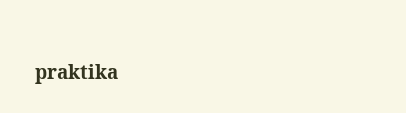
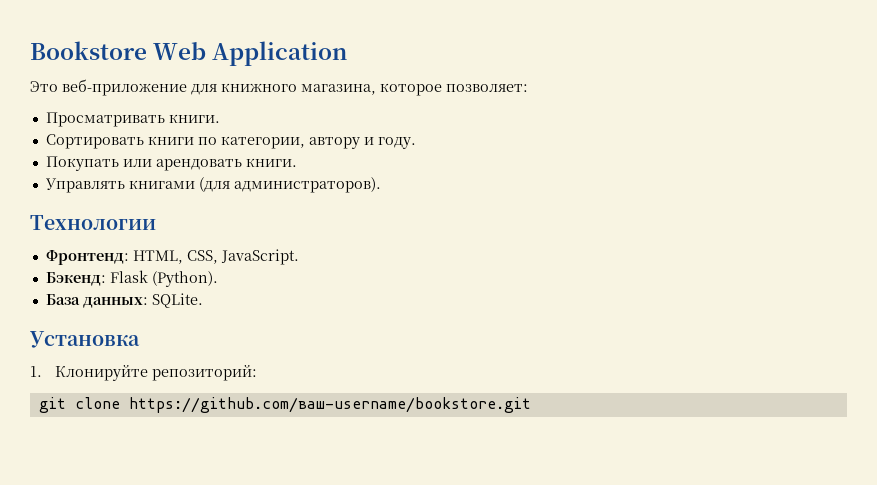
- praktika
+ Bookstore Web Application
+ Это веб-приложение для книжного магазина, которое позволяет:
+ Просматривать книги.
+ Сортировать книги по категории, автору и году.
+ Покупать или арендовать книги.
+ Управлять книгами (для администраторов).
+ Технологии
+ Фронтенд: HTML, CSS, JavaScript.
+ Бэкенд: Flask (Python).
+ База данных: SQLite.
+ Установка
+ 1. Клонируйте репозиторий:
+ git clone https://github.com/ваш-username/bookstore.git

